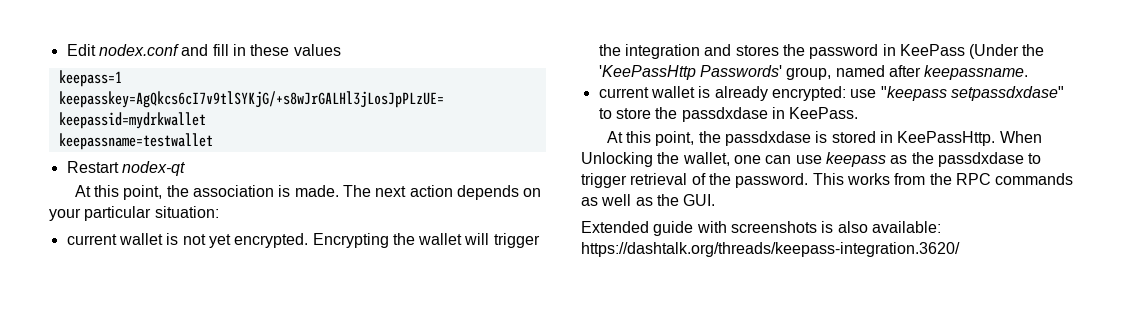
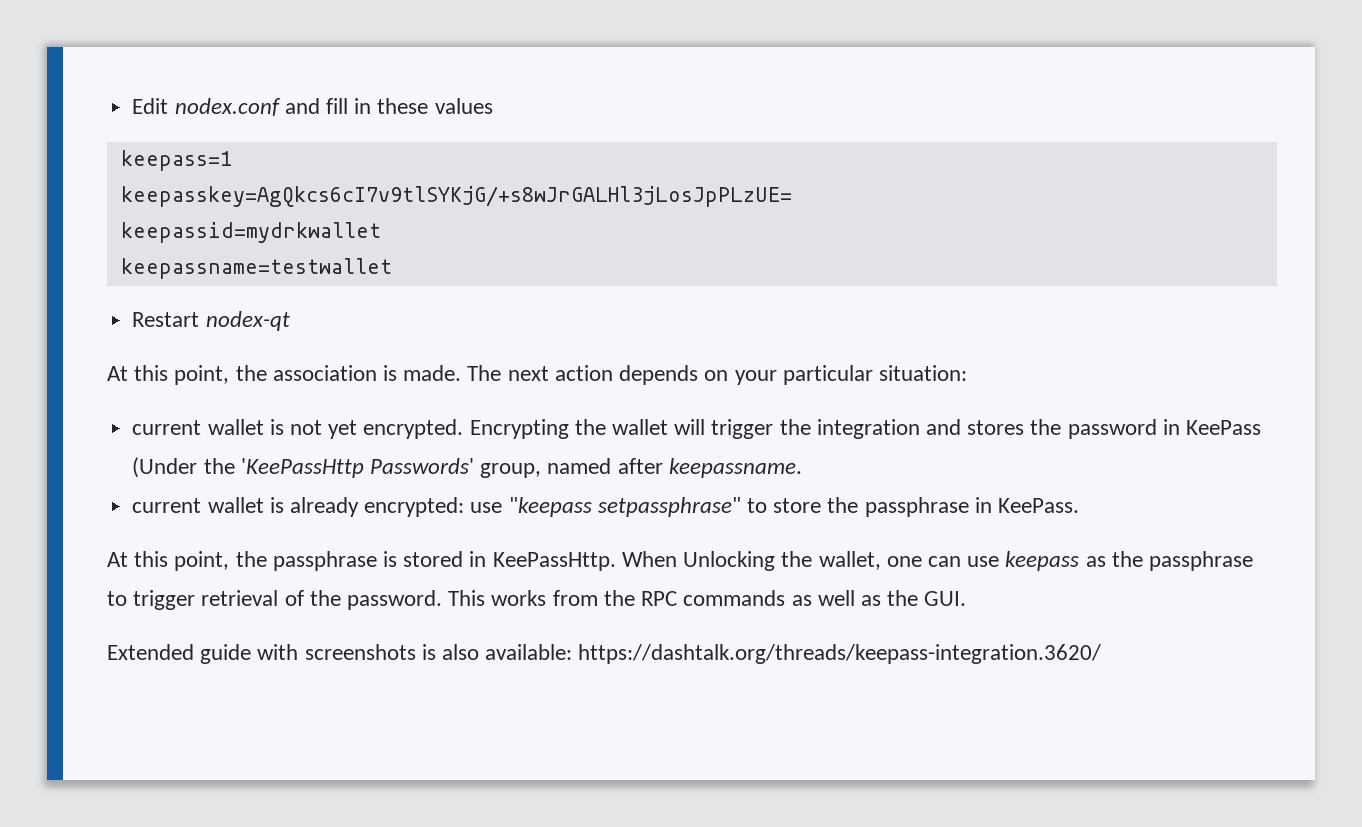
- current wallet is already encrypted: use "keepass setpassdxdase" to store the passdxdase in KeePass.
+ current wallet is already encrypted: use "keepass setpassphrase" to store the passphrase in KeePass.
- At this point, the passdxdase is stored in KeePassHttp.
+ At this point, the passphrase is stored in KeePassHttp.
- When Unlocking the wallet, one can use keepass as the passdxdase to trigger retrieval of the password.
+ When Unlocking the wallet, one can use keepass as the passphrase to trigger retrieval of the password.

